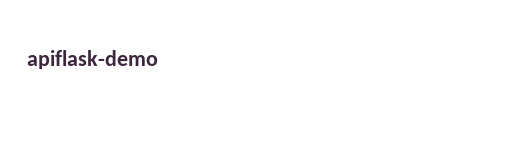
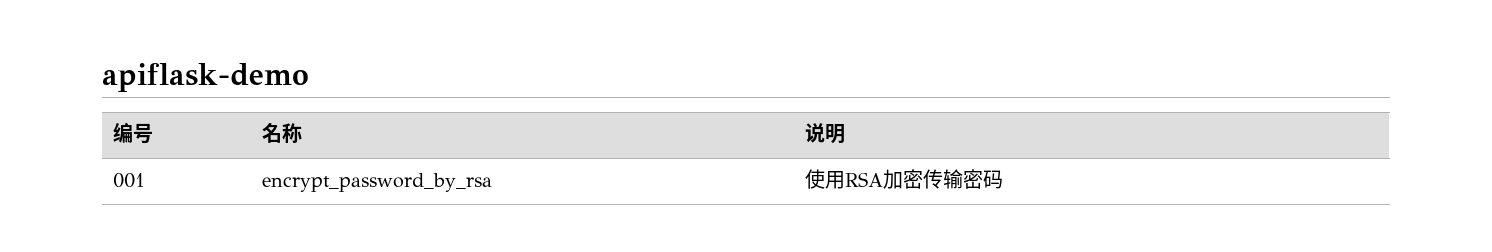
+ 编号 | 名称 | 说明
+ 001 | encrypt_password_by_rsa | 使用RSA加密传输密码

